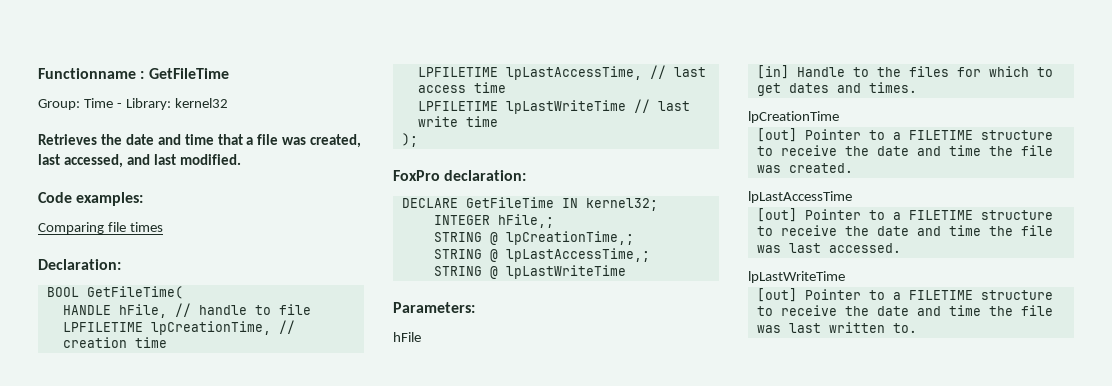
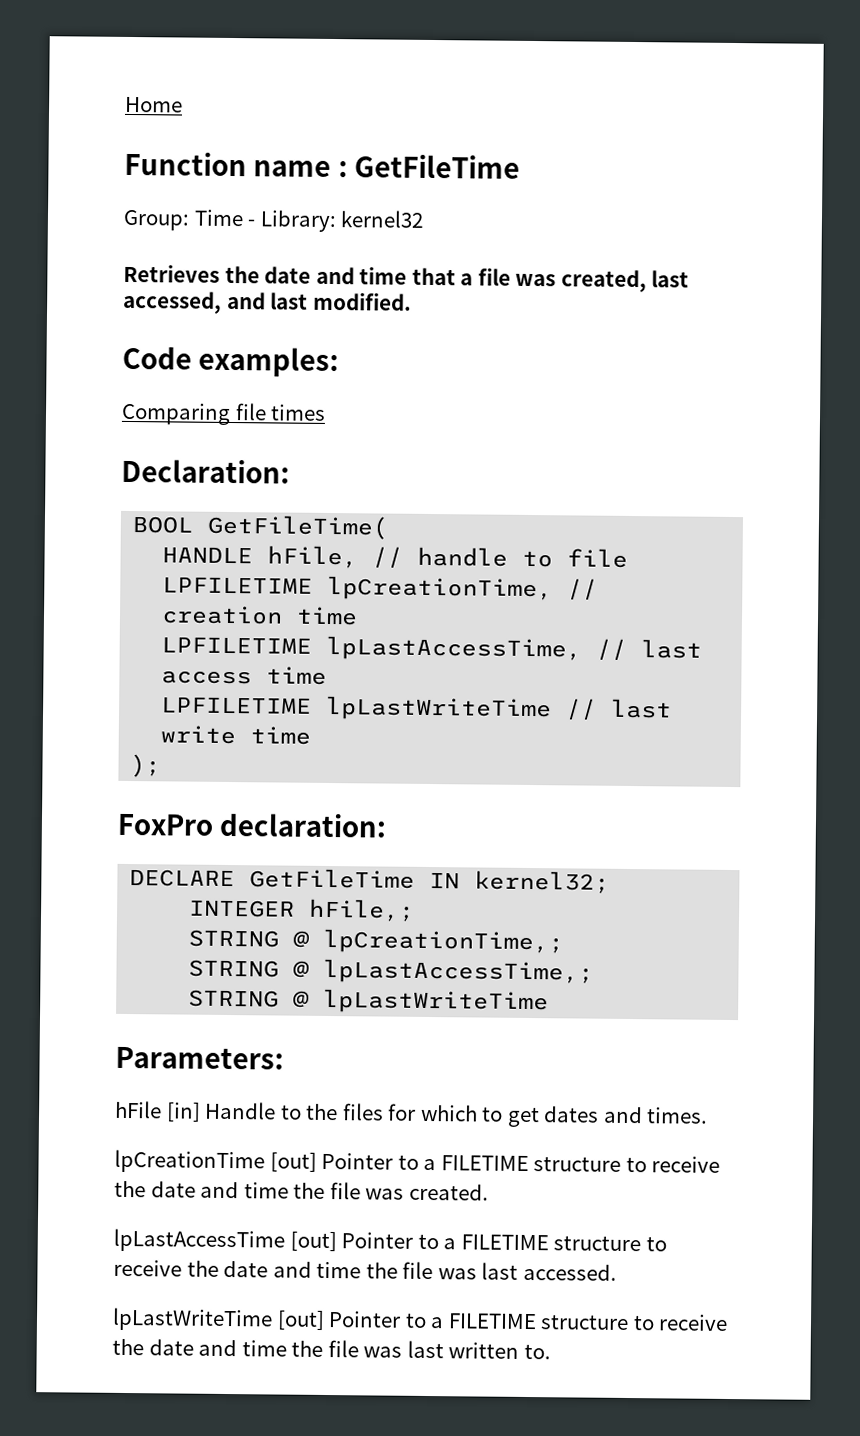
- Functionname : GetFileTime
+ Home
+ Function name : GetFileTime
- hFile
- [in] Handle to the files for which to get dates and times.
+ hFile [in] Handle to the files for which to get dates and times.
- lpCreationTime
- [out] Pointer to a FILETIME structure to receive the date and time the file was created.
+ lpCreationTime [out] Pointer to a FILETIME structure to receive the date and time the file was created.
- lpLastAccessTime
- [out] Pointer to a FILETIME structure to receive the date and time the file was last accessed.
- lpLastWriteTime
- [out] Pointer to a FILETIME structure to receive the date and time the file was last written to.
+ lpLastAccessTime [out] Pointer to a FILETIME structure to receive the date and time the file was last accessed.
+ lpLastWriteTime [out] Pointer to a FILETIME structure to receive the date and time the file was last written to.

